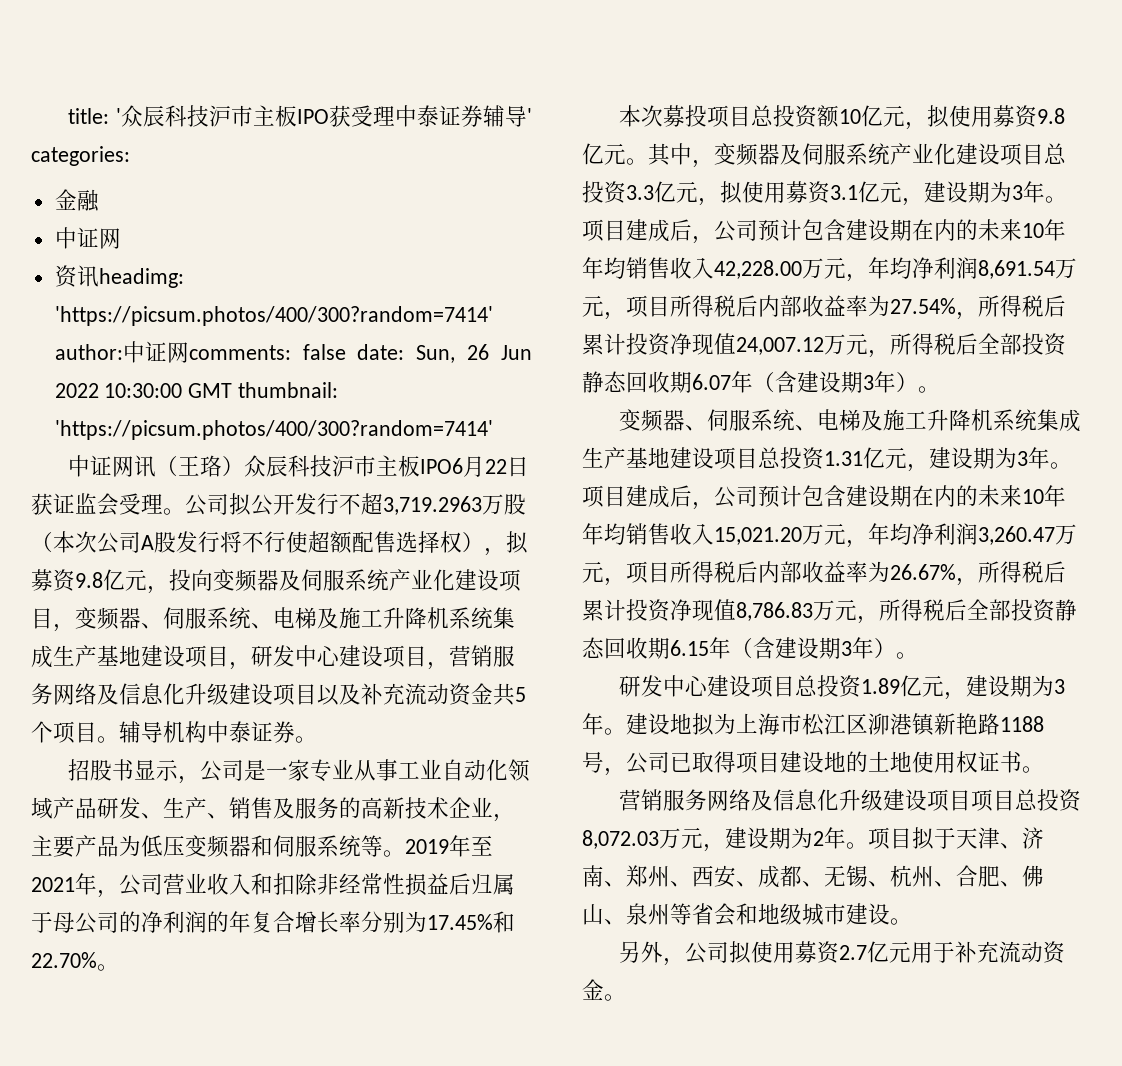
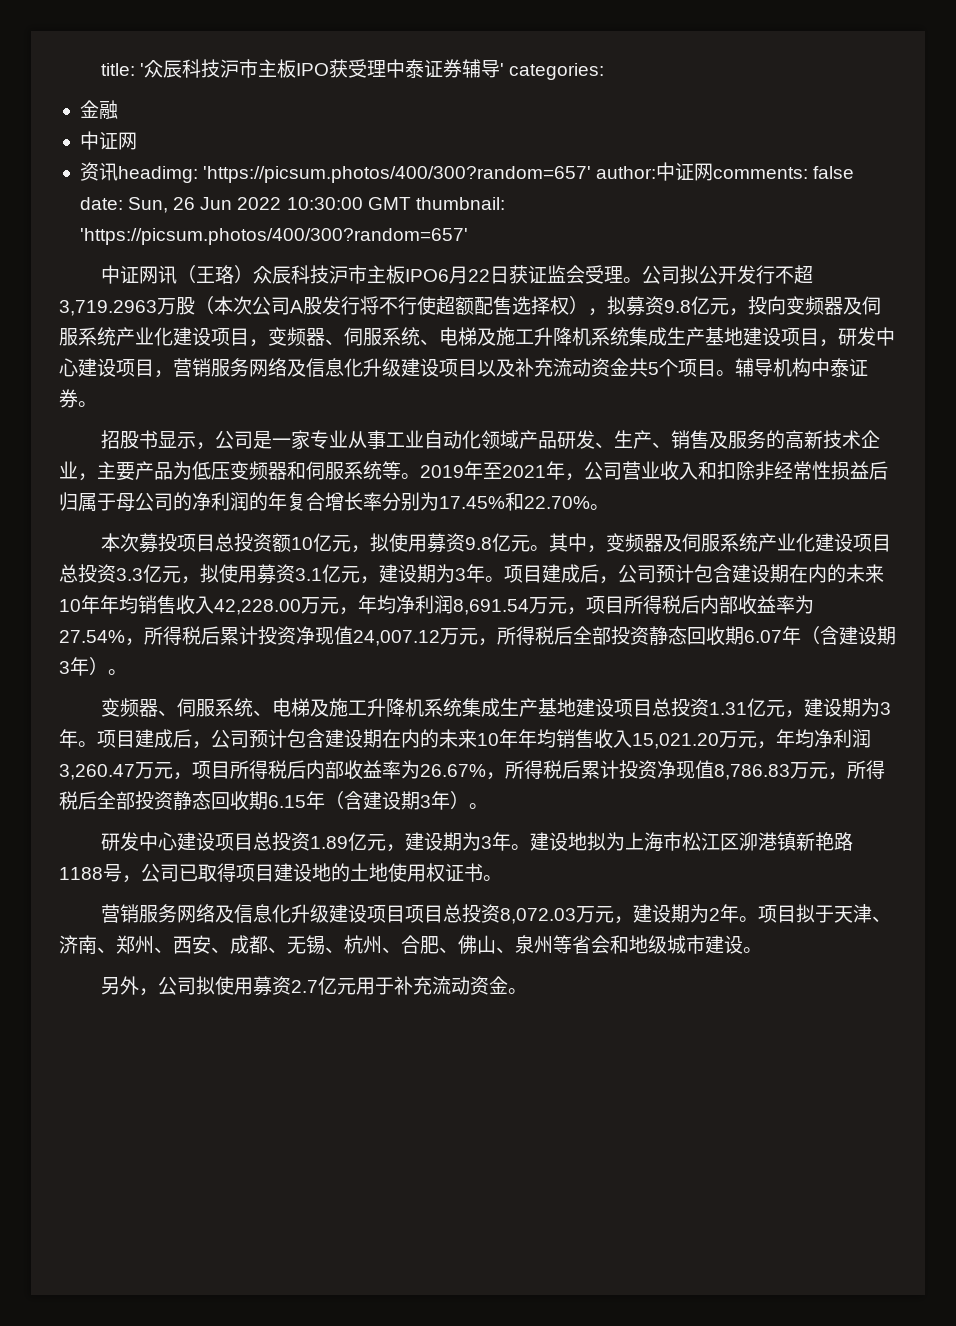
- 资讯headimg: 'https://picsum.photos/400/300?random=7414' author:中证网comments: false date: Sun, 26 Jun 2022 10:30:00 GMT thumbnail: 'https://picsum.photos/400/300?random=7414'
+ 资讯headimg: 'https://picsum.photos/400/300?random=657' author:中证网comments: false date: Sun, 26 Jun 2022 10:30:00 GMT thumbnail: 'https://picsum.photos/400/300?random=657'

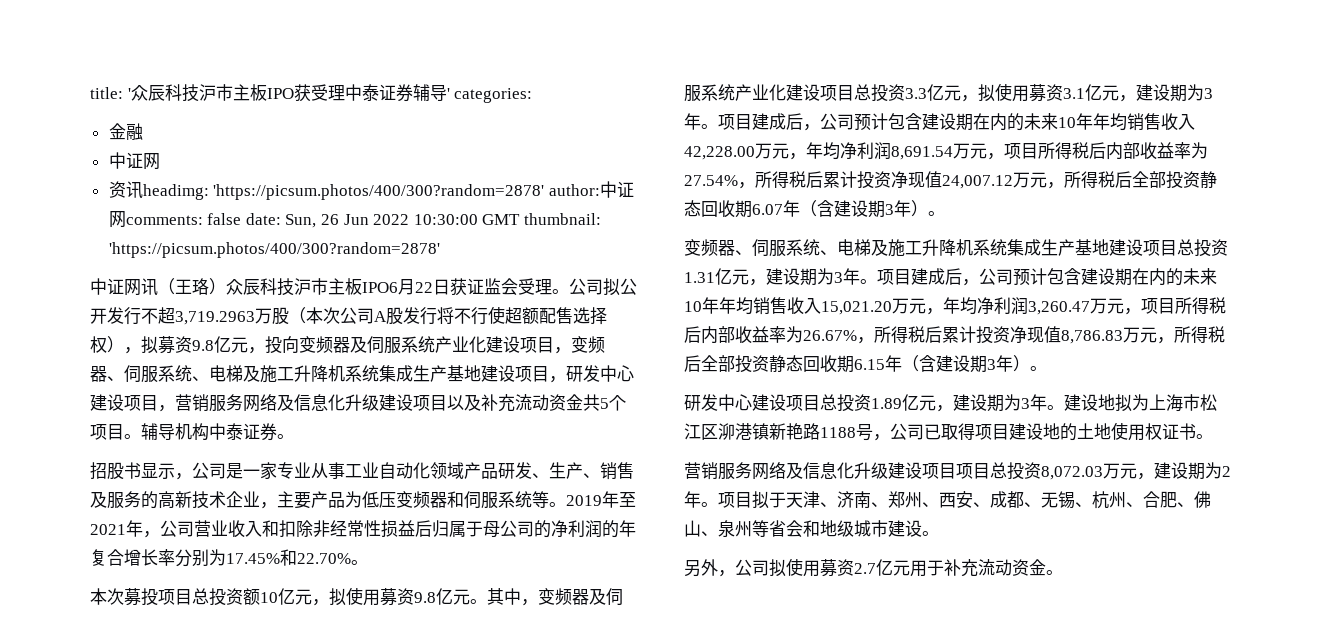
- 资讯headimg: 'https://picsum.photos/400/300?random=657' author:中证网comments: false date: Sun, 26 Jun 2022 10:30:00 GMT thumbnail: 'https://picsum.photos/400/300?random=657'
+ 资讯headimg: 'https://picsum.photos/400/300?random=2878' author:中证网comments: false date: Sun, 26 Jun 2022 10:30:00 GMT thumbnail: 'https://picsum.photos/400/300?random=2878'

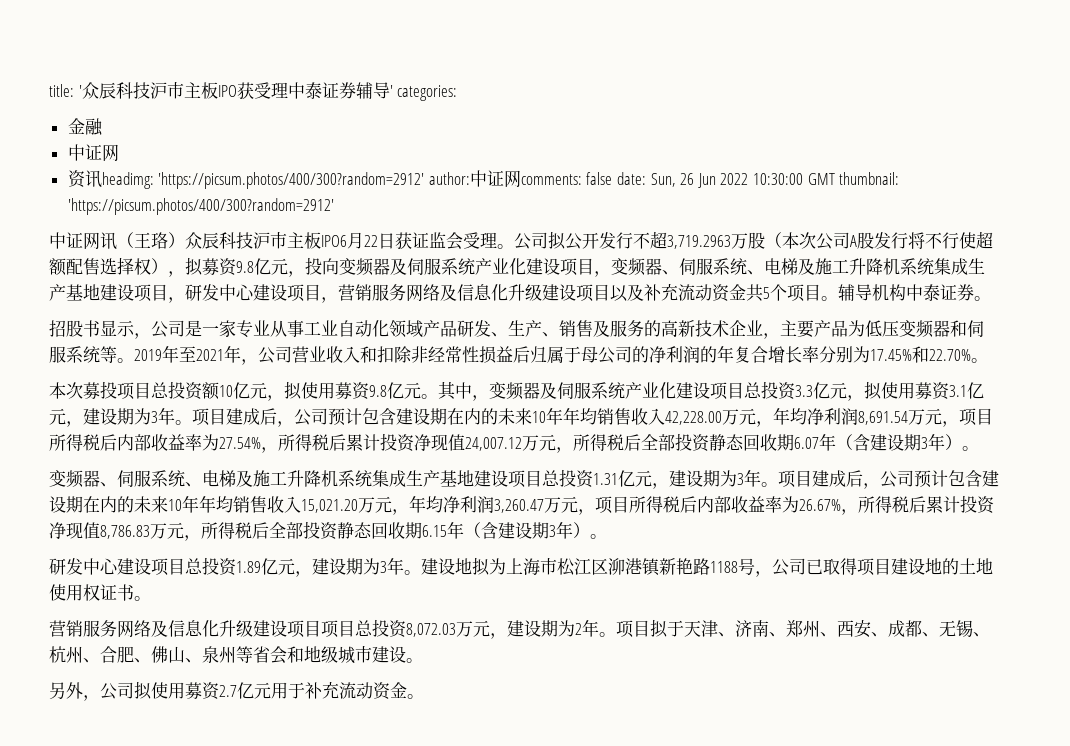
- 资讯headimg: 'https://picsum.photos/400/300?random=2878' author:中证网comments: false date: Sun, 26 Jun 2022 10:30:00 GMT thumbnail: 'https://picsum.photos/400/300?random=2878'
+ 资讯headimg: 'https://picsum.photos/400/300?random=2912' author:中证网comments: false date: Sun, 26 Jun 2022 10:30:00 GMT thumbnail: 'https://picsum.photos/400/300?random=2912'

